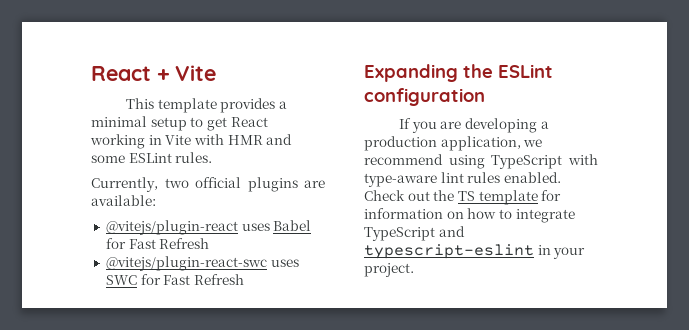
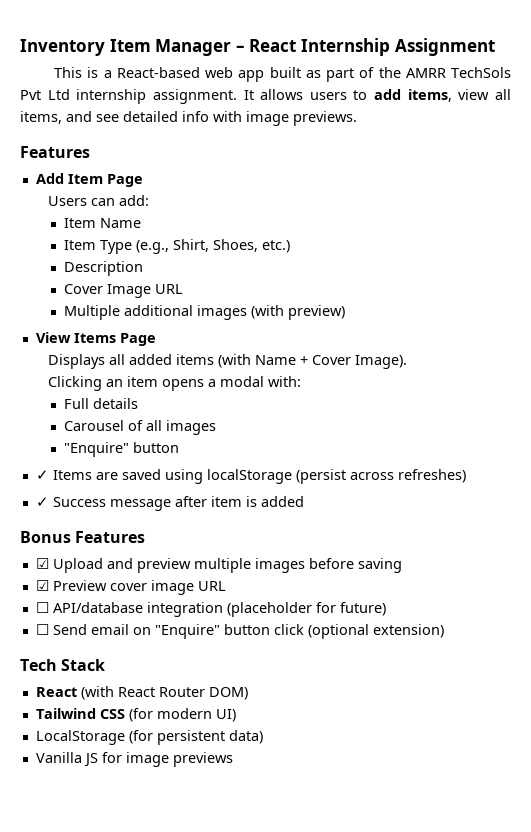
- React + Vite
- This template provides a minimal setup to get React working in Vite with HMR and some ESLint rules.
- Currently, two official plugins are available:
- @vitejs/plugin-react uses Babel for Fast Refresh
- @vitejs/plugin-react-swc uses SWC for Fast Refresh
- Expanding the ESLint configuration
- If you are developing a production application, we recommend using TypeScript with type-aware lint rules enabled. Check out the TS template for information on how to integrate TypeScript and typescript-eslint in your project.
+ Inventory Item Manager – React Internship Assignment
+ This is a React-based web app built as part of the AMRR TechSols Pvt Ltd internship assignment. It allows users to add items, view all items, and see detailed info with image previews.
+ Features
+ Add Item Page
+ Users can add:
+ Item Name
+ Item Type (e.g., Shirt, Shoes, etc.)
+ Description
+ Cover Image URL
+ Multiple additional images (with preview)
+ View Items Page
+ Displays all added items (with Name + Cover Image).
+ Clicking an item opens a modal with:
+ Full details
+ Carousel of all images
+ "Enquire" button
+ ✓ Items are saved using localStorage (persist across refreshes)
+ ✓ Success message after item is added
+ Bonus Features
+ ☑ Upload and preview multiple images before saving
+ ☑ Preview cover image URL
+ ☐ API/database integration (placeholder for future)
+ ☐ Send email on "Enquire" button click (optional extension)
+ Tech Stack
+ React (with React Router DOM)
+ Tailwind CSS (for modern UI)
+ LocalStorage (for persistent data)
+ Vanilla JS for image previews

